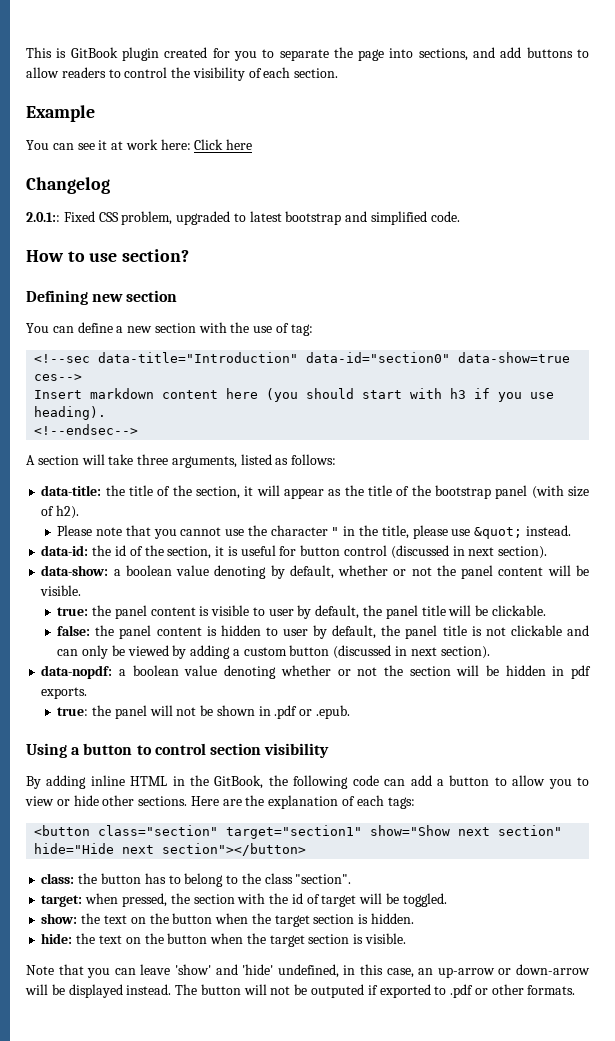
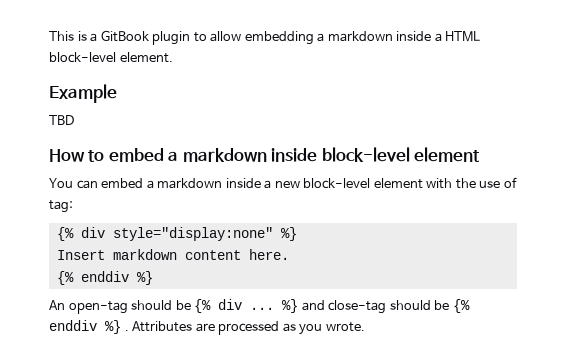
- This is GitBook plugin created for you to separate the page into sections, and add buttons to allow readers to control the visibility of each section.
+ This is a GitBook plugin to allow embedding a markdown inside a HTML block-level element.
  Example
- You can see it at work here: Click here
- Changelog
- 2.0.1:: Fixed CSS problem, upgraded to latest bootstrap and simplified code.
- How to use section?
- Defining new section
- You can define a new section with the use of tag:
+ TBD
+ How to embed a markdown inside block-level element
+ You can embed a markdown inside a new block-level element with the use of tag:
- <!--sec data-title="Introduction" data-id="section0" data-show=true ces-->
- Insert markdown content here (you should start with h3 if you use heading).
- <!--endsec-->
- A section will take three arguments, listed as follows:
- data-title: the title of the section, it will appear as the title of the bootstrap panel (with size of h2).
- Please note that you cannot use the character " in the title, please use &quot; instead.
- data-id: the id of the section, it is useful for button control (discussed in next section).
- data-show: a boolean value denoting by default, whether or not the panel content will be visible.
- true: the panel content is visible to user by default, the panel title will be clickable.
- false: the panel content is hidden to user by default, the panel title is not clickable and can only be viewed by adding a custom button (discussed in next section).
- data-nopdf: a boolean value denoting whether or not the section will be hidden in pdf exports.
- true: the panel will not be shown in .pdf or .epub.
- Using a button to control section visibility
- By adding inline HTML in the GitBook, the following code can add a button to allow you to view or hide other sections. Here are the explanation of each tags:
- <button class="section" target="section1" show="Show next section" hide="Hide next section"></button>
- class: the button has to belong to the class "section".
- target: when pressed, the section with the id of target will be toggled.
- show: the text on the button when the target section is hidden.
- hide: the text on the button when the target section is visible.
- Note that you can leave 'show' and 'hide' undefined, in this case, an up-arrow or down-arrow will be displayed instead. The button will not be outputed if exported to .pdf or other formats.
+ {% div style="display:none" %}
+ Insert markdown content here.
+ {% enddiv %}
+ An open-tag should be {% div ... %} and close-tag should be {% enddiv %} . Attributes are processed as you wrote.

